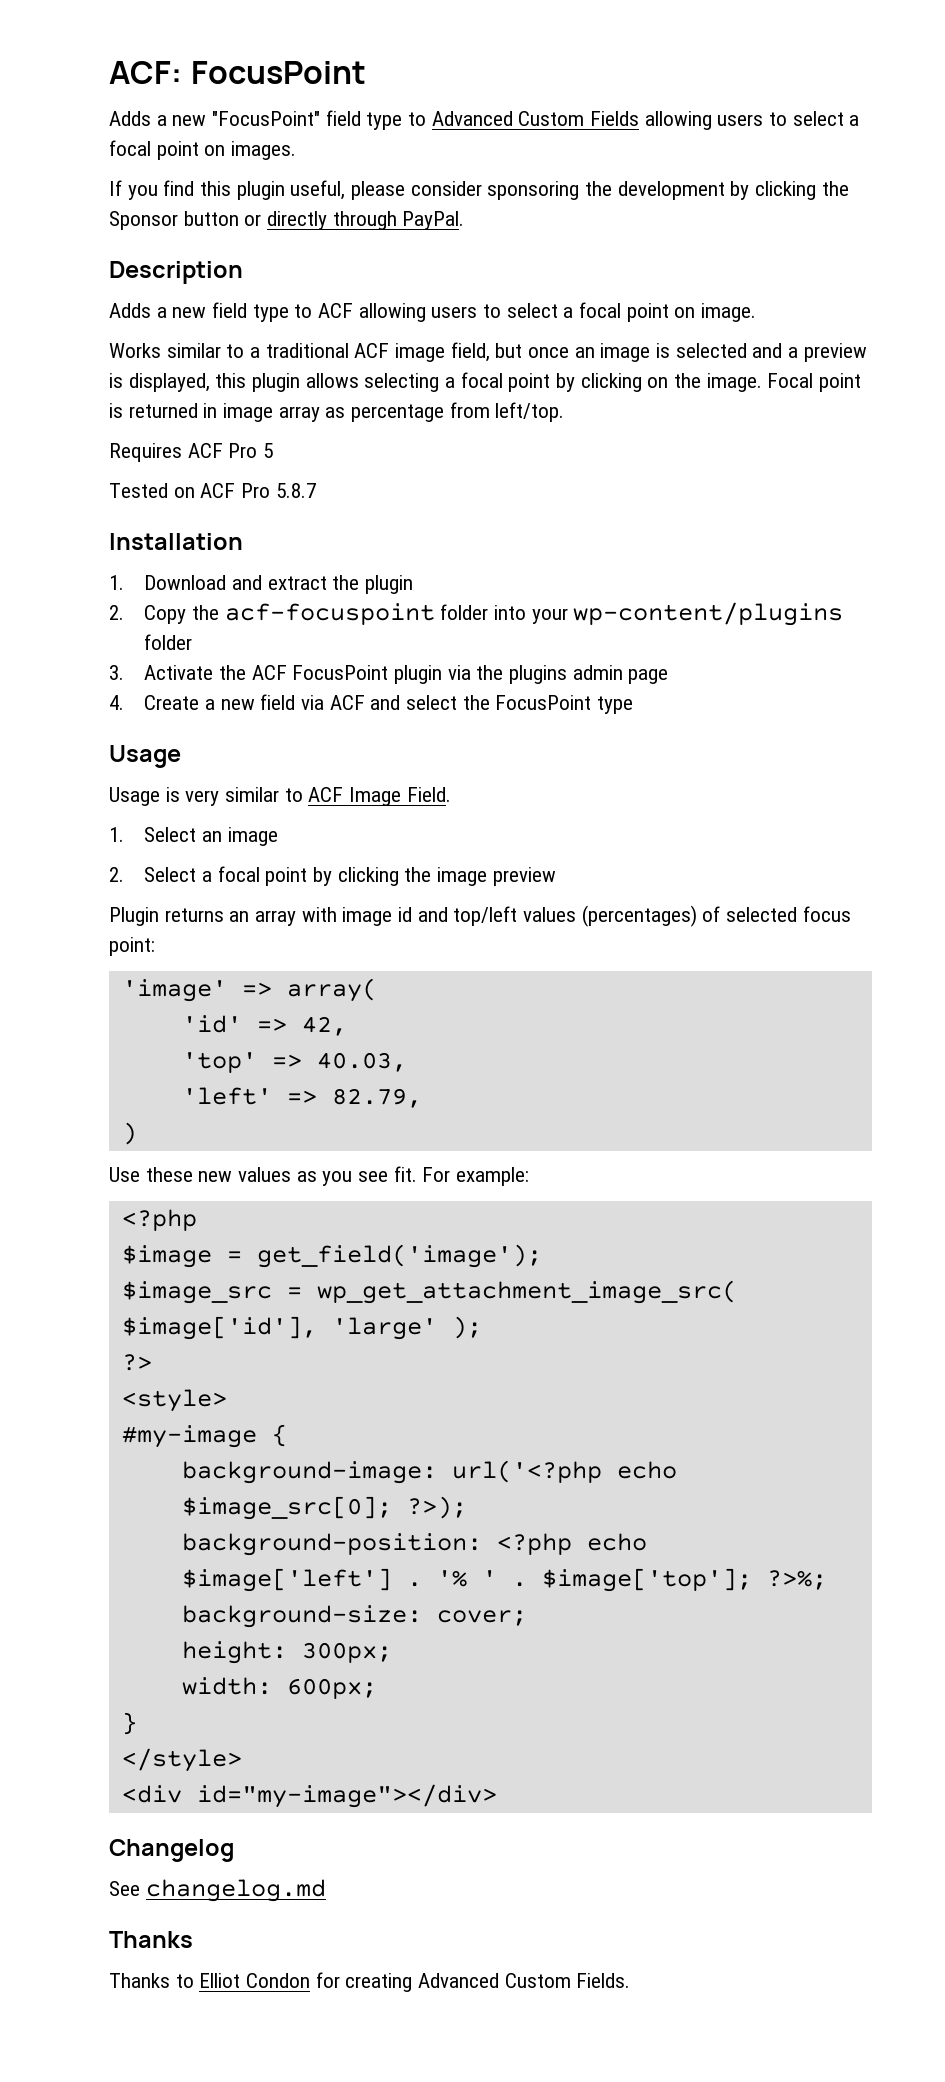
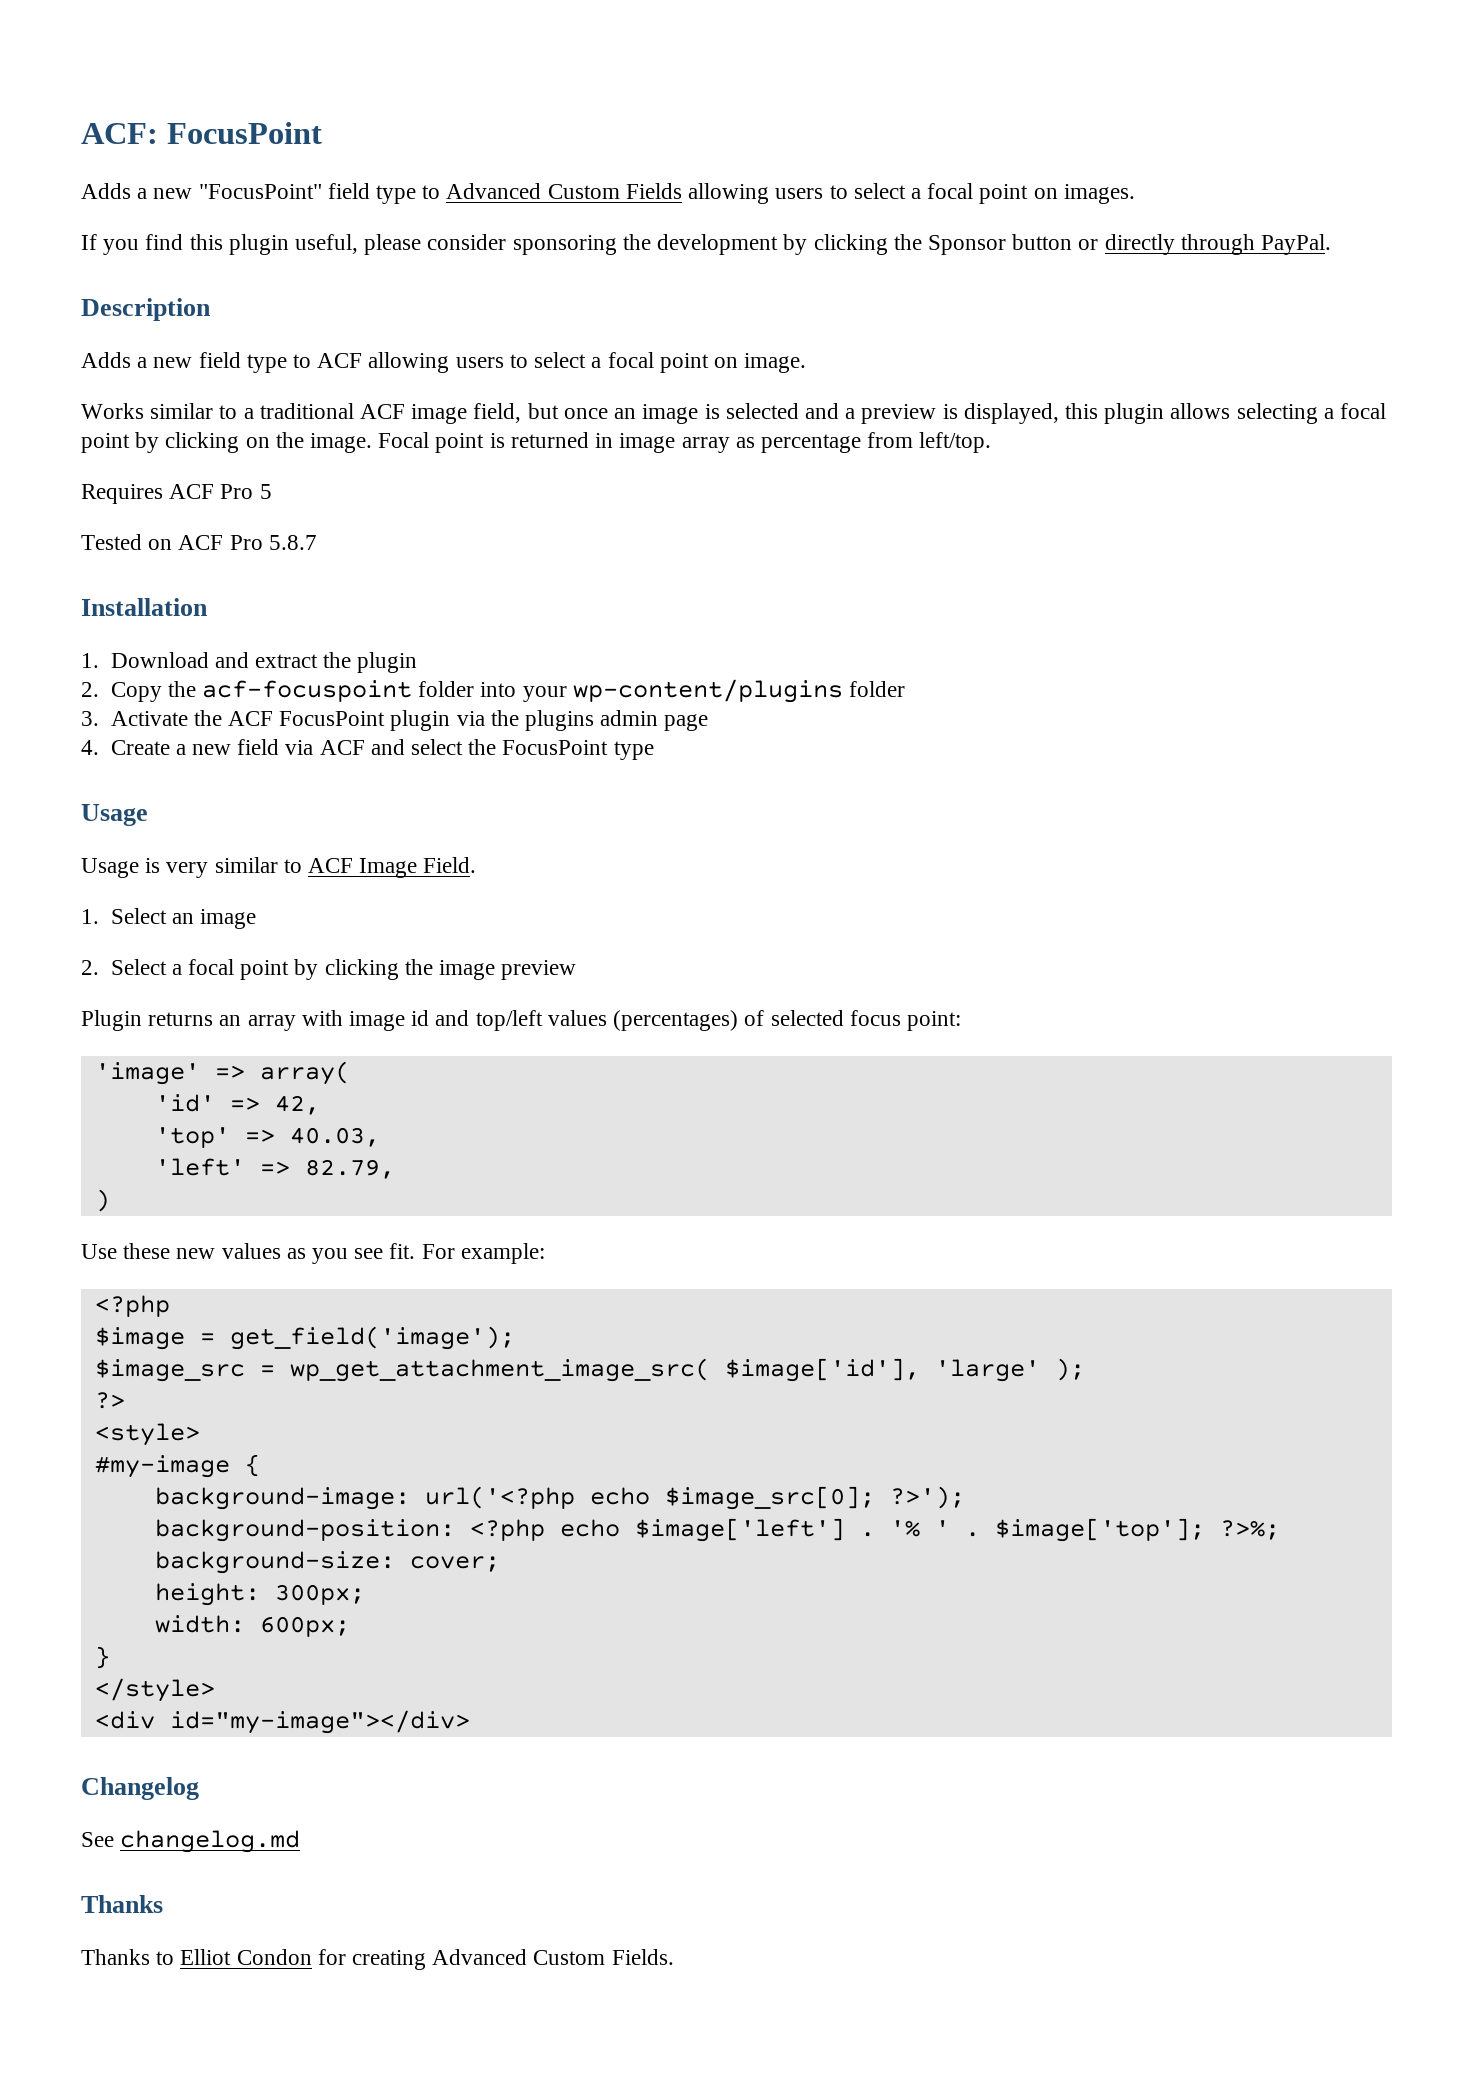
- background-image: url('<?php echo $image_src[0]; ?>);
+ background-image: url('<?php echo $image_src[0]; ?>');

